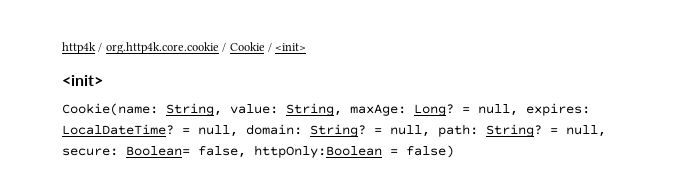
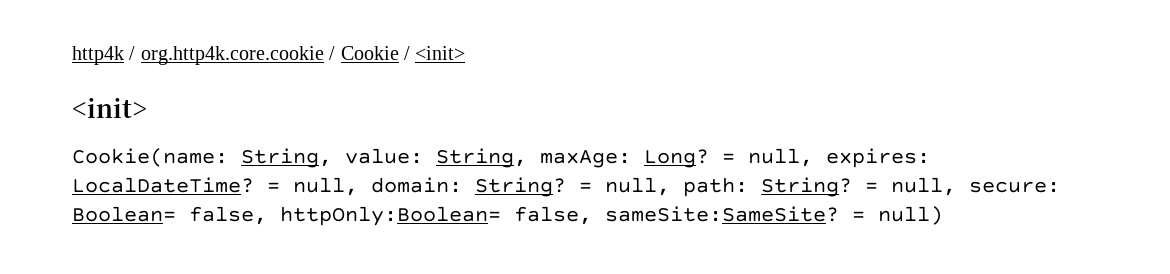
- = null, secure: Boolean= false, httpOnly:Boolean = false)
+ = null, secure: Boolean= false, httpOnly:Boolean= false, sameSite:SameSite? = null)

